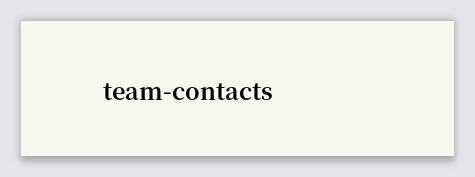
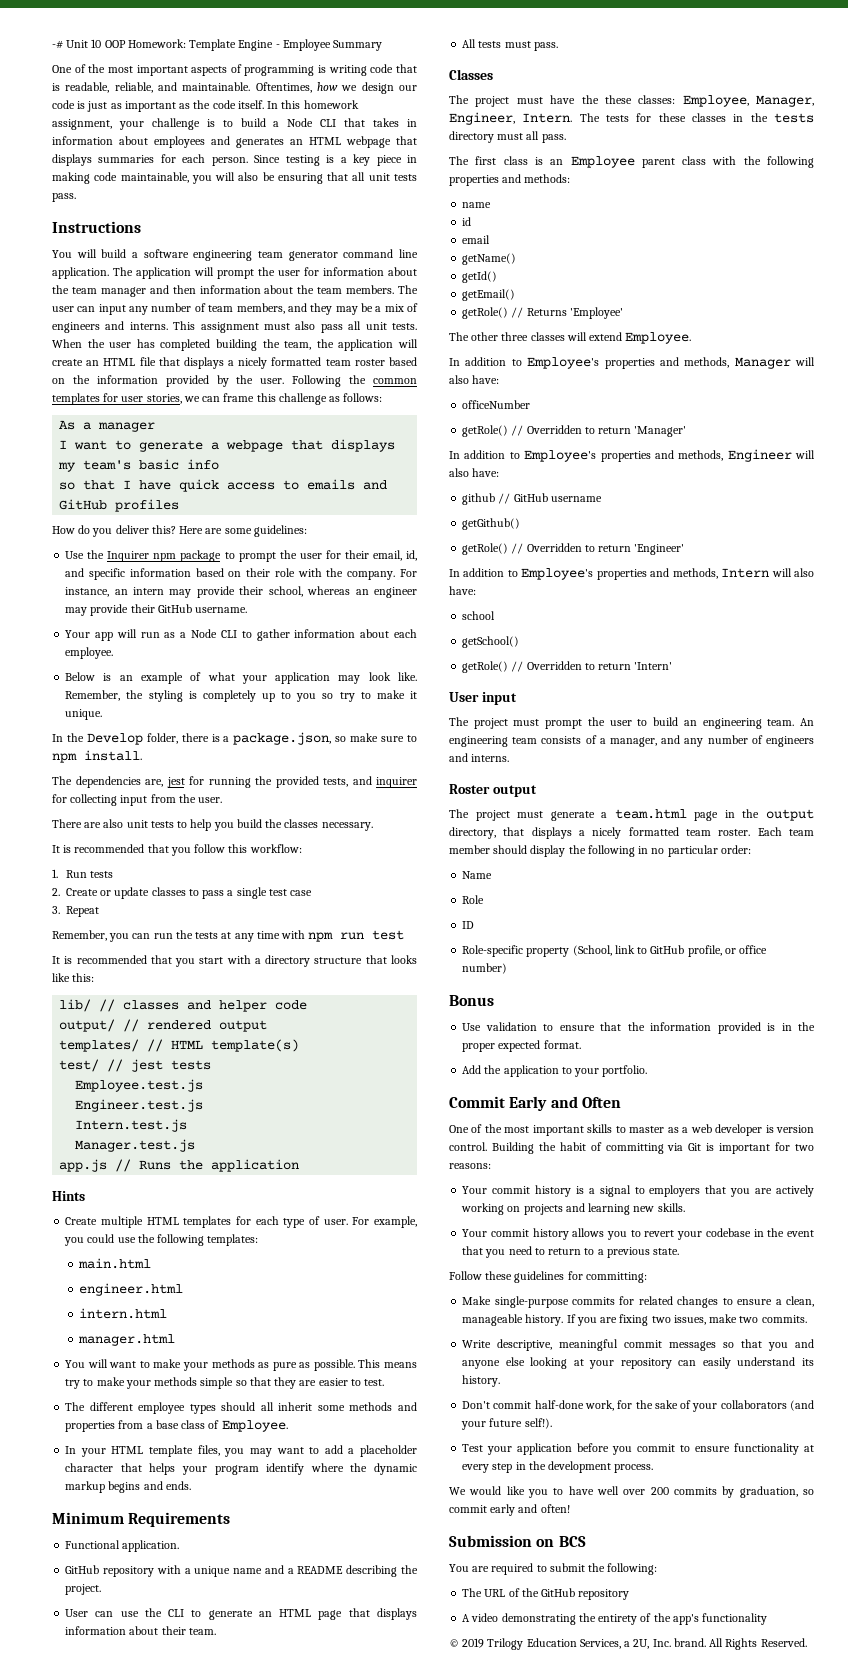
- team-contacts
+ -# Unit 10 OOP Homework: Template Engine - Employee Summary
+ One of the most important aspects of programming is writing code that is readable, reliable, and maintainable. Oftentimes, how we design our code is just as important as the code itself. In this homework assignment, your challenge is to build a Node CLI that takes in information about employees and generates an HTML webpage that displays summaries for each person. Since testing is a key piece in making code maintainable, you will also be ensuring that all unit tests pass.
+ Instructions
+ You will build a software engineering team generator command line application. The application will prompt the user for information about the team manager and then information about the team members. The user can input any number of team members, and they may be a mix of engineers and interns. This assignment must also pass all unit tests. When the user has completed building the team, the application will create an HTML file that displays a nicely formatted team roster based on the information provided by the user. Following the common templates for user stories, we can frame this challenge as follows:
+ As a manager
+ I want to generate a webpage that displays my team's basic info
+ so that I have quick access to emails and GitHub profiles
+ How do you deliver this? Here are some guidelines:
+ Use the Inquirer npm package to prompt the user for their email, id, and specific information based on their role with the company. For instance, an intern may provide their school, whereas an engineer may provide their GitHub username.
+ Your app will run as a Node CLI to gather information about each employee.
+ Below is an example of what your application may look like. Remember, the styling is completely up to you so try to make it unique.
+ In the Develop folder, there is a package.json, so make sure to npm install.
+ The dependencies are, jest for running the provided tests, and inquirer for collecting input from the user.
+ There are also unit tests to help you build the classes necessary.
+ It is recommended that you follow this workflow:
+ 1. Run tests
+ 2. Create or update classes to pass a single test case
+ 3. Repeat
+ Remember, you can run the tests at any time with npm run test
+ It is recommended that you start with a directory structure that looks like this:
+ lib/ // classes and helper code
+ output/ // rendered output
+ templates/ // HTML template(s)
+ test/ // jest tests
+ Employee.test.js
+ Engineer.test.js
+ Intern.test.js
+ Manager.test.js
+ app.js // Runs the application
+ Hints
+ Create multiple HTML templates for each type of user. For example, you could use the following templates:
+ main.html
+ engineer.html
+ intern.html
+ manager.html
+ You will want to make your methods as pure as possible. This means try to make your methods simple so that they are easier to test.
+ The different employee types should all inherit some methods and properties from a base class of Employee.
+ In your HTML template files, you may want to add a placeholder character that helps your program identify where the dynamic markup begins and ends.
+ Minimum Requirements
+ Functional application.
+ GitHub repository with a unique name and a README describing the project.
+ User can use the CLI to generate an HTML page that displays information about their team.
+ All tests must pass.
+ Classes
+ The project must have the these classes: Employee, Manager, Engineer, Intern. The tests for these classes in the tests directory must all pass.
+ The first class is an Employee parent class with the following properties and methods:
+ name
+ id
+ email
+ getName()
+ getId()
+ getEmail()
+ getRole() // Returns 'Employee'
+ The other three classes will extend Employee.
+ In addition to Employee's properties and methods, Manager will also have:
+ officeNumber
+ getRole() // Overridden to return 'Manager'
+ In addition to Employee's properties and methods, Engineer will also have:
+ github // GitHub username
+ getGithub()
+ getRole() // Overridden to return 'Engineer'
+ In addition to Employee's properties and methods, Intern will also have:
+ school
+ getSchool()
+ getRole() // Overridden to return 'Intern'
+ User input
+ The project must prompt the user to build an engineering team. An engineering team consists of a manager, and any number of engineers and interns.
+ Roster output
+ The project must generate a team.html page in the output directory, that displays a nicely formatted team roster. Each team member should display the following in no particular order:
+ Name
+ Role
+ ID
+ Role-specific property (School, link to GitHub profile, or office number)
+ Bonus
+ Use validation to ensure that the information provided is in the proper expected format.
+ Add the application to your portfolio.
+ Commit Early and Often
+ One of the most important skills to master as a web developer is version control. Building the habit of committing via Git is important for two reasons:
+ Your commit history is a signal to employers that you are actively working on projects and learning new skills.
+ Your commit history allows you to revert your codebase in the event that you need to return to a previous state.
+ Follow these guidelines for committing:
+ Make single-purpose commits for related changes to ensure a clean, manageable history. If you are fixing two issues, make two commits.
+ Write descriptive, meaningful commit messages so that you and anyone else looking at your repository can easily understand its history.
+ Don't commit half-done work, for the sake of your collaborators (and your future self!).
+ Test your application before you commit to ensure functionality at every step in the development process.
+ We would like you to have well over 200 commits by graduation, so commit early and often!
+ Submission on BCS
+ You are required to submit the following:
+ The URL of the GitHub repository
+ A video demonstrating the entirety of the app's functionality
+ © 2019 Trilogy Education Services, a 2U, Inc. brand. All Rights Reserved.

